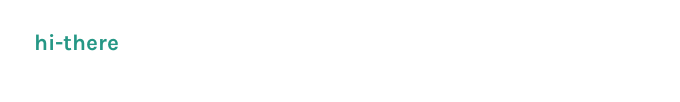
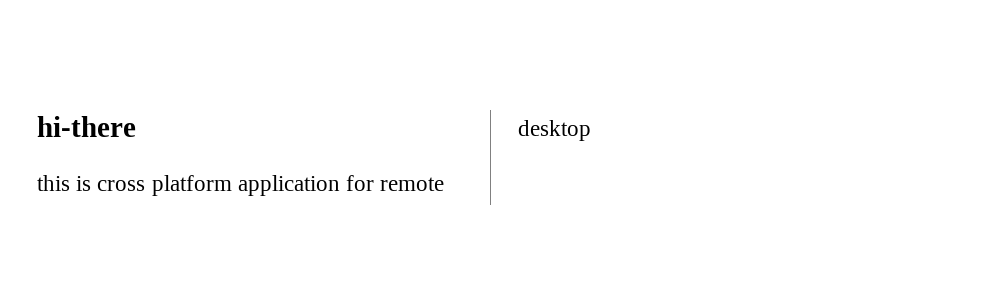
+ this is cross platform application for remote desktop

